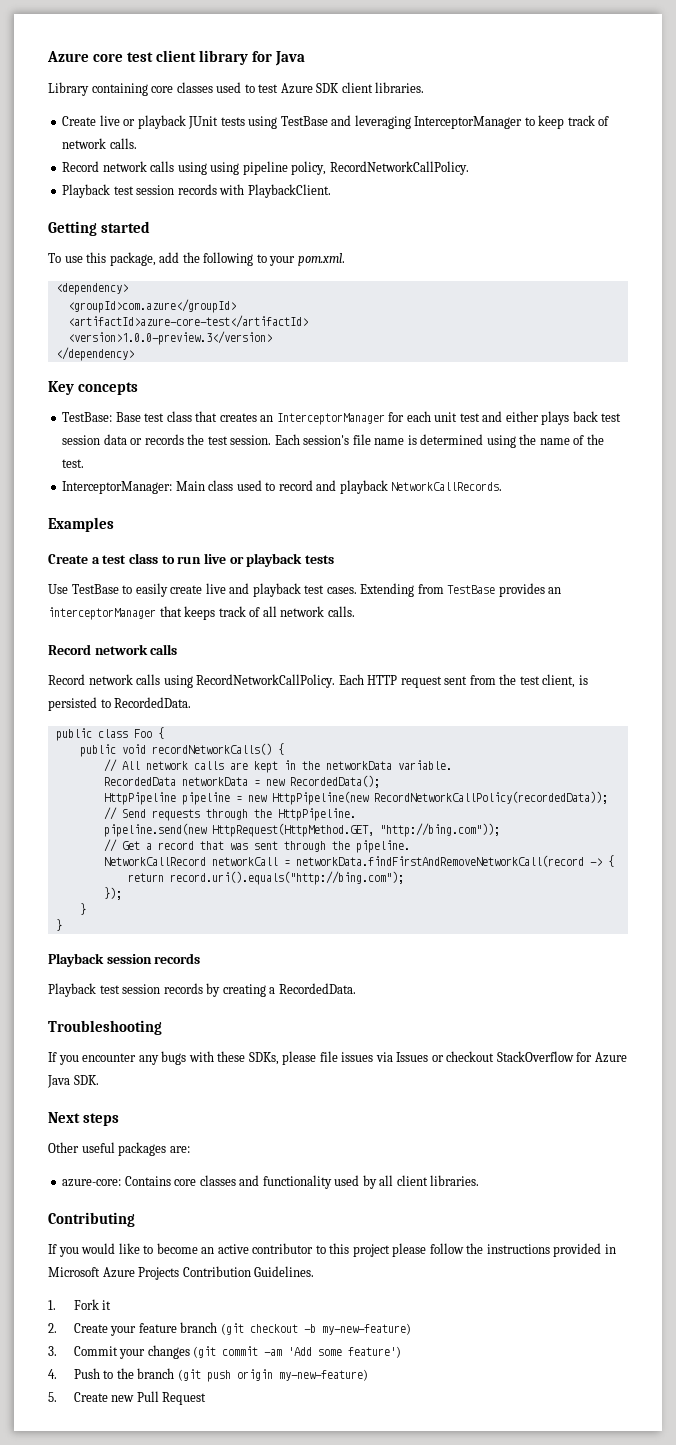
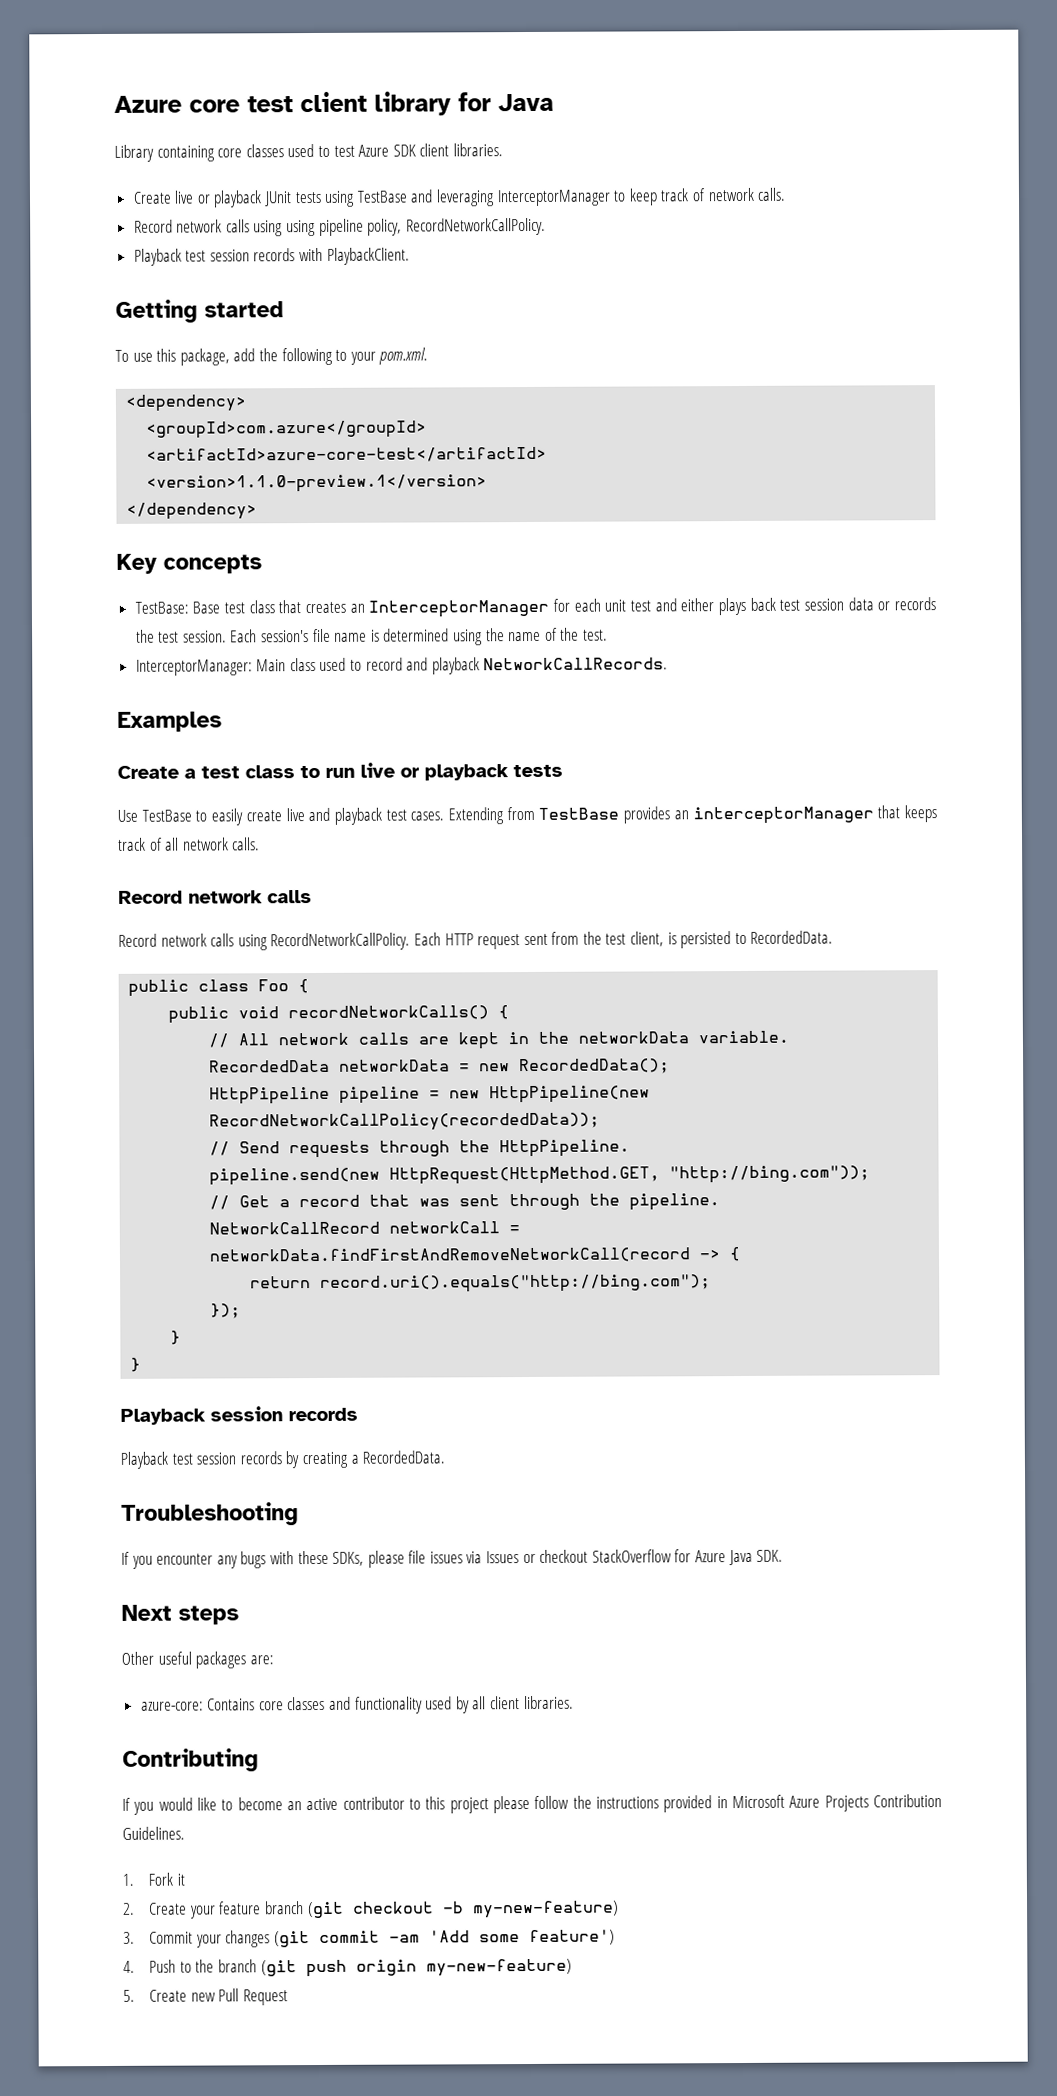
- <version>1.0.0-preview.3</version>
+ <version>1.1.0-preview.1</version>

